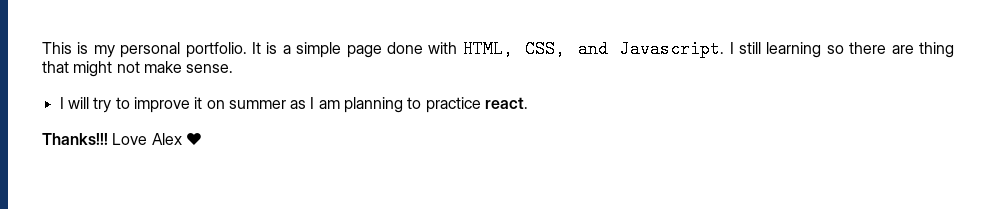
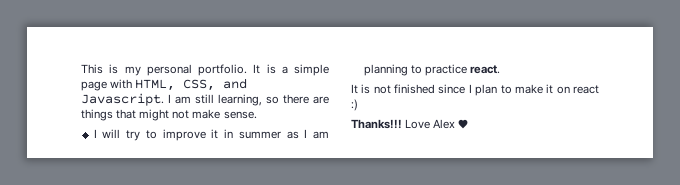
- It is a simple page done with HTML, CSS, and Javascript.
+ It is a simple page with HTML, CSS, and Javascript.
- I still learning so there are thing that might not make sense.
+ I am still learning, so there are things that might not make sense.
- I will try to improve it on summer as I am planning to practice react.
+ I will try to improve it in summer as I am planning to practice react.
+ It is not finished since I plan to make it on react :)

